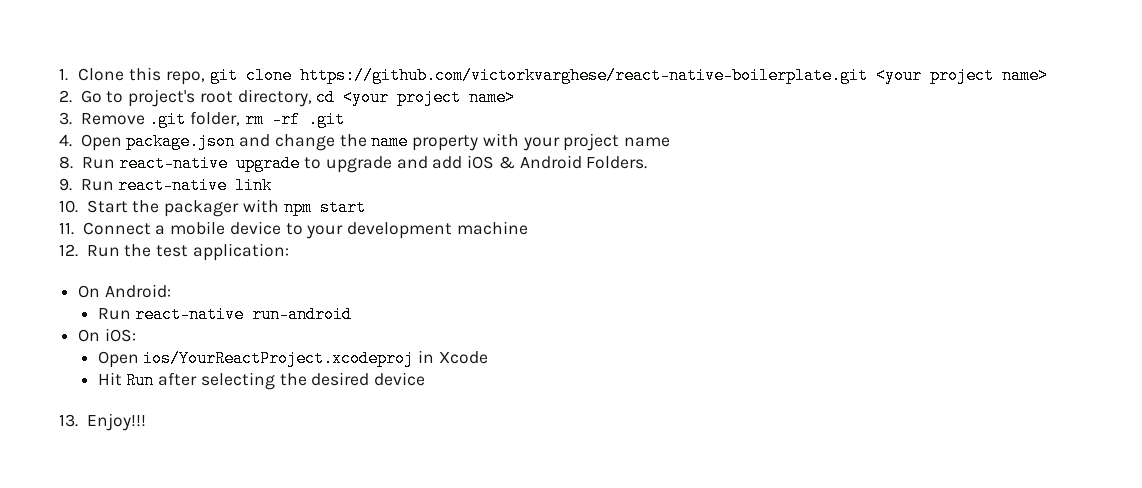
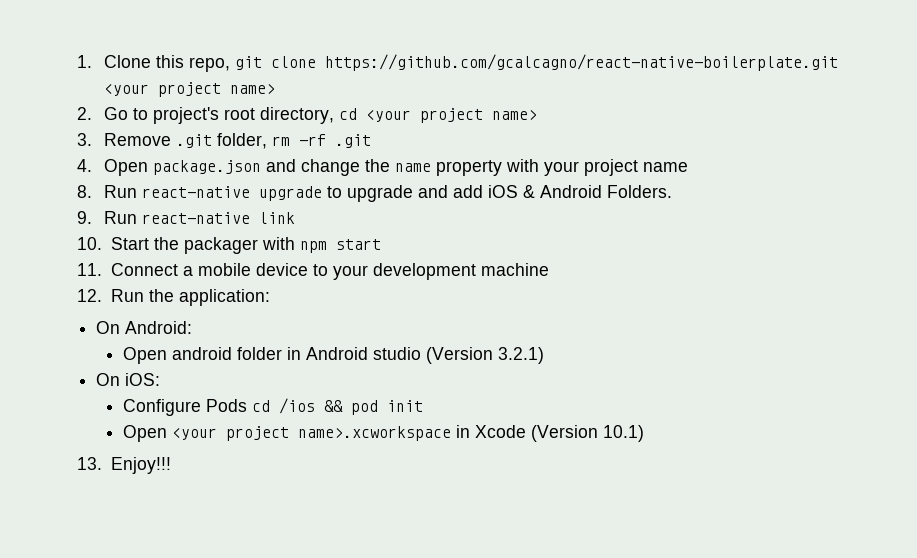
- 1. Clone this repo, git clone https://github.com/victorkvarghese/react-native-boilerplate.git <your project name>
+ 1. Clone this repo, git clone https://github.com/gcalcagno/react-native-boilerplate.git <your project name>
- 12. Run the test application:
+ 12. Run the application:
- Run react-native run-android
+ Open android folder in Android studio (Version 3.2.1)
  On iOS:
- Open ios/YourReactProject.xcodeproj in Xcode
- Hit Run after selecting the desired device
+ Configure Pods cd /ios && pod init
+ Open <your project name>.xcworkspace in Xcode (Version 10.1)

